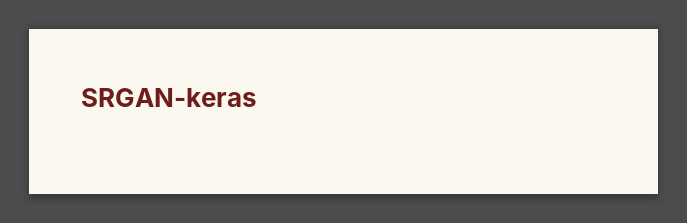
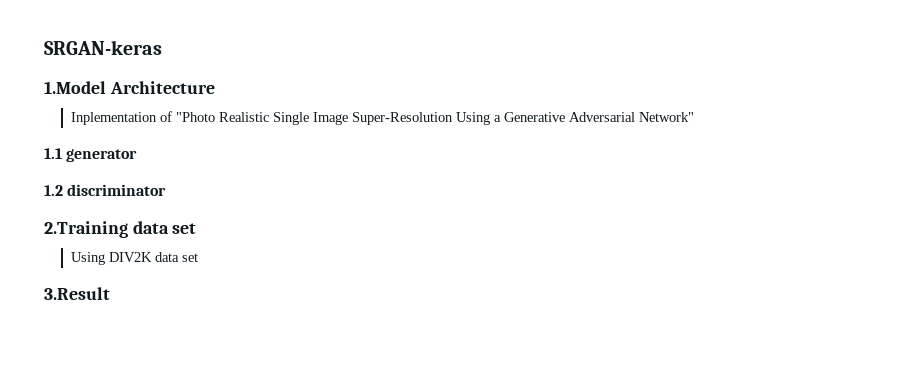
+ 1.Model Architecture
+ Inplementation of "Photo Realistic Single Image Super-Resolution Using a Generative Adversarial Network"
+ 1.1 generator
+ 1.2 discriminator
+ 2.Training data set
+ Using DIV2K data set
+ 3.Result

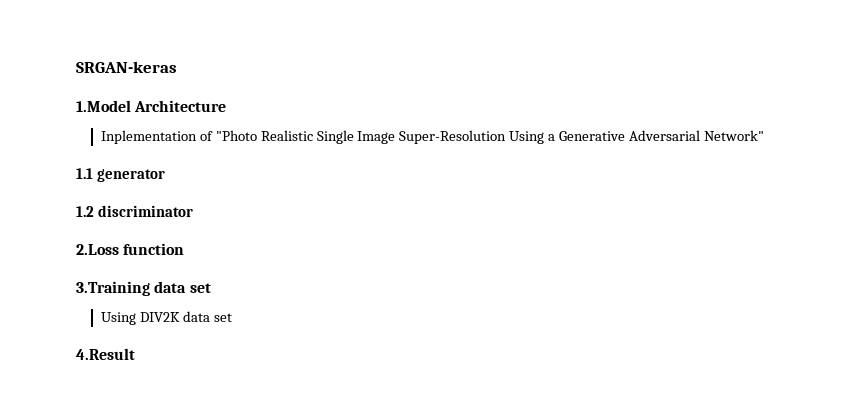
- 2.Training data set
+ 2.Loss function
+ 3.Training data set
- 3.Result
+ 4.Result

